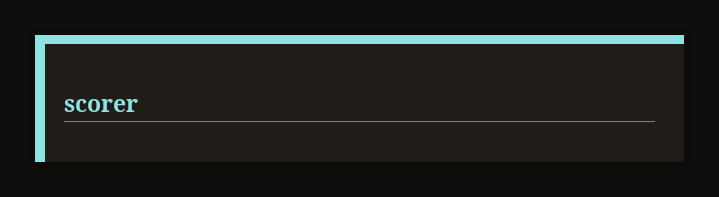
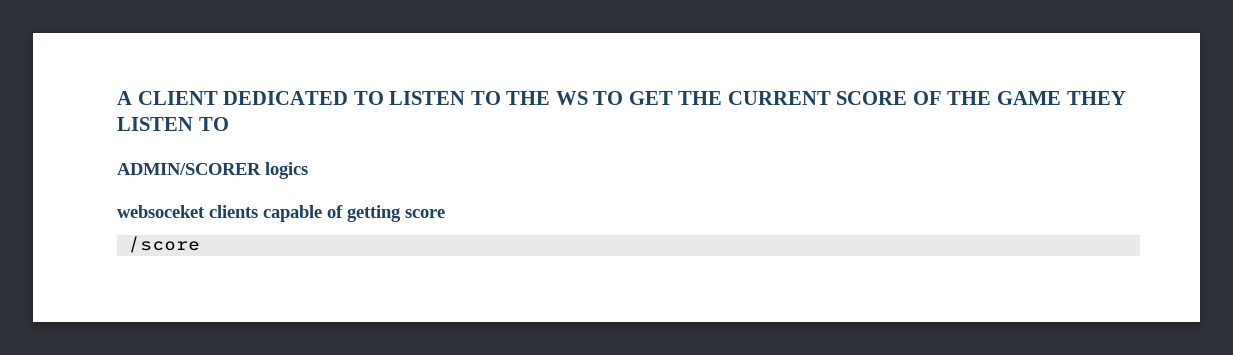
- scorer
+ A CLIENT DEDICATED TO LISTEN TO THE WS TO GET THE CURRENT SCORE OF THE GAME THEY LISTEN TO
+ ADMIN/SCORER logics
+ websoceket clients capable of getting score
+ /score

